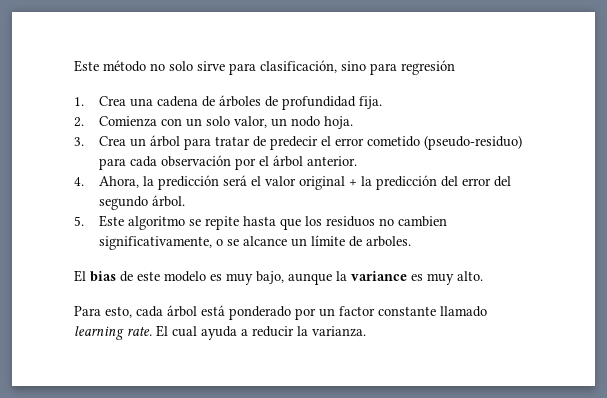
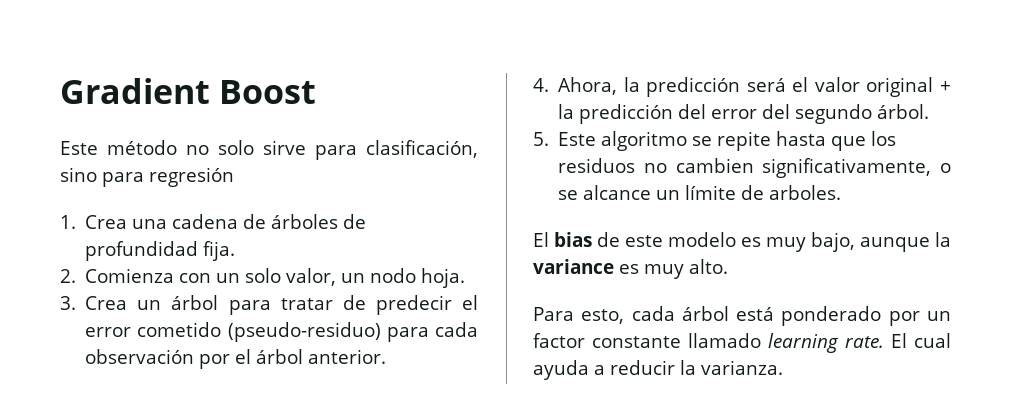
+ Gradient Boost

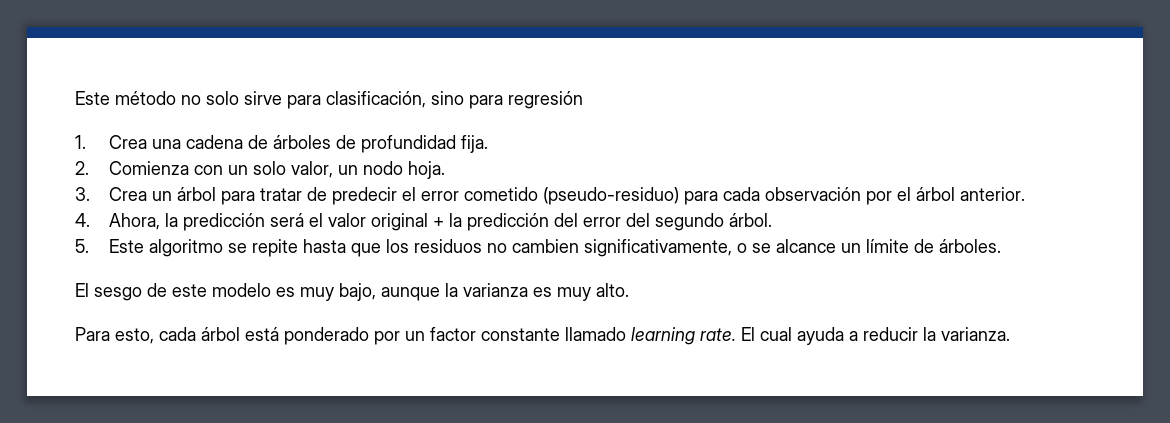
- Gradient Boost
- 5. Este algoritmo se repite hasta que los residuos no cambien significativamente, o se alcance un límite de arboles.
- El bias de este modelo es muy bajo, aunque la variance es muy alto.
+ 5. Este algoritmo se repite hasta que los residuos no cambien significativamente, o se alcance un límite de árboles.
+ El sesgo de este modelo es muy bajo, aunque la varianza es muy alto.

